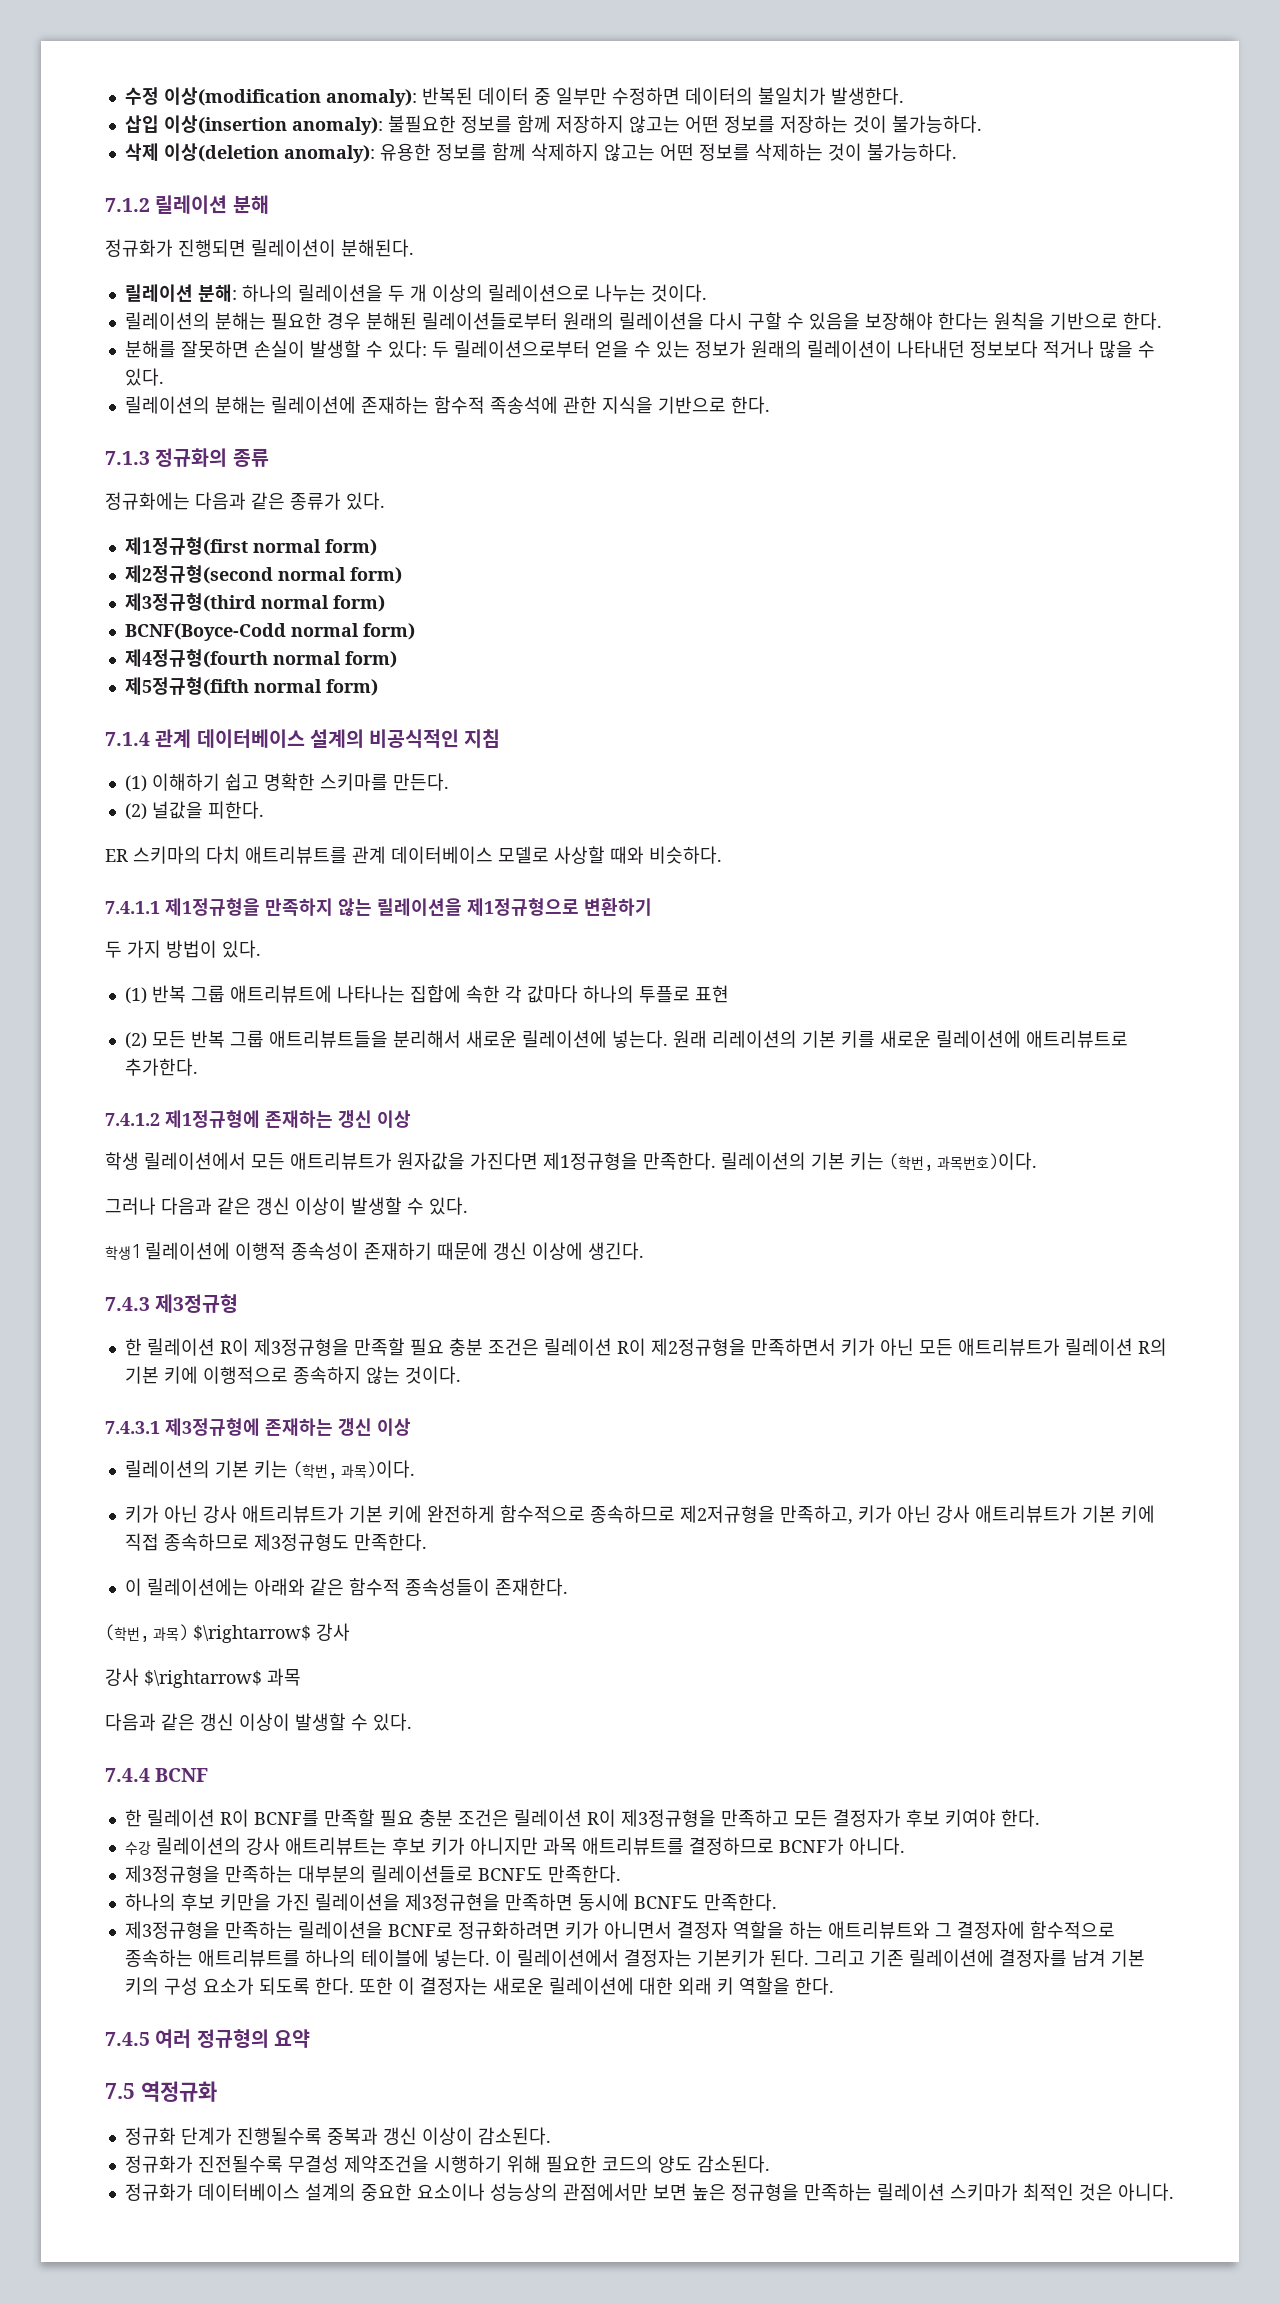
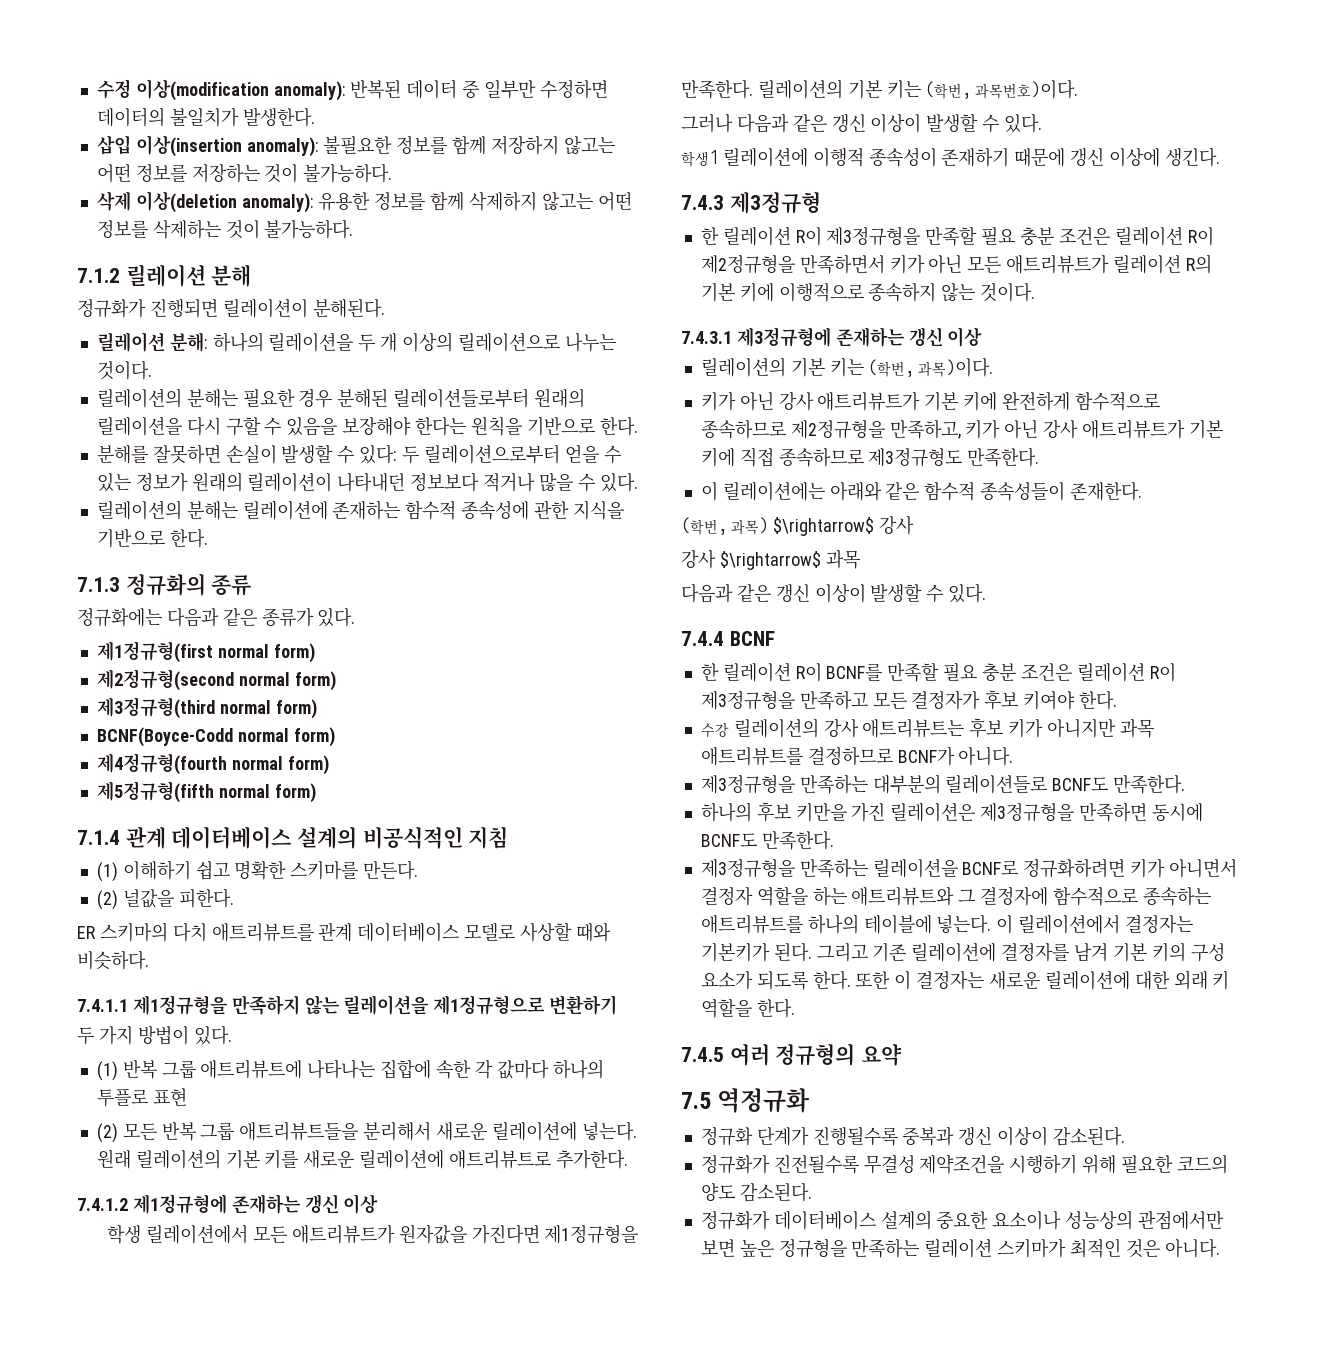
- 릴레이션의 분해는 릴레이션에 존재하는 함수적 족송석에 관한 지식을 기반으로 한다.
+ 릴레이션의 분해는 릴레이션에 존재하는 함수적 종속성에 관한 지식을 기반으로 한다.
- 원래 리레이션의 기본 키를 새로운 릴레이션에 애트리뷰트로 추가한다.
+ 원래 릴레이션의 기본 키를 새로운 릴레이션에 애트리뷰트로 추가한다.
- 키가 아닌 강사 애트리뷰트가 기본 키에 완전하게 함수적으로 종속하므로 제2저규형을 만족하고, 키가 아닌 강사 애트리뷰트가 기본 키에 직접 종속하므로 제3정규형도 만족한다.
+ 키가 아닌 강사 애트리뷰트가 기본 키에 완전하게 함수적으로 종속하므로 제2정규형을 만족하고, 키가 아닌 강사 애트리뷰트가 기본 키에 직접 종속하므로 제3정규형도 만족한다.
- 하나의 후보 키만을 가진 릴레이션을 제3정규현을 만족하면 동시에 BCNF도 만족한다.
+ 하나의 후보 키만을 가진 릴레이션은 제3정규형을 만족하면 동시에 BCNF도 만족한다.

